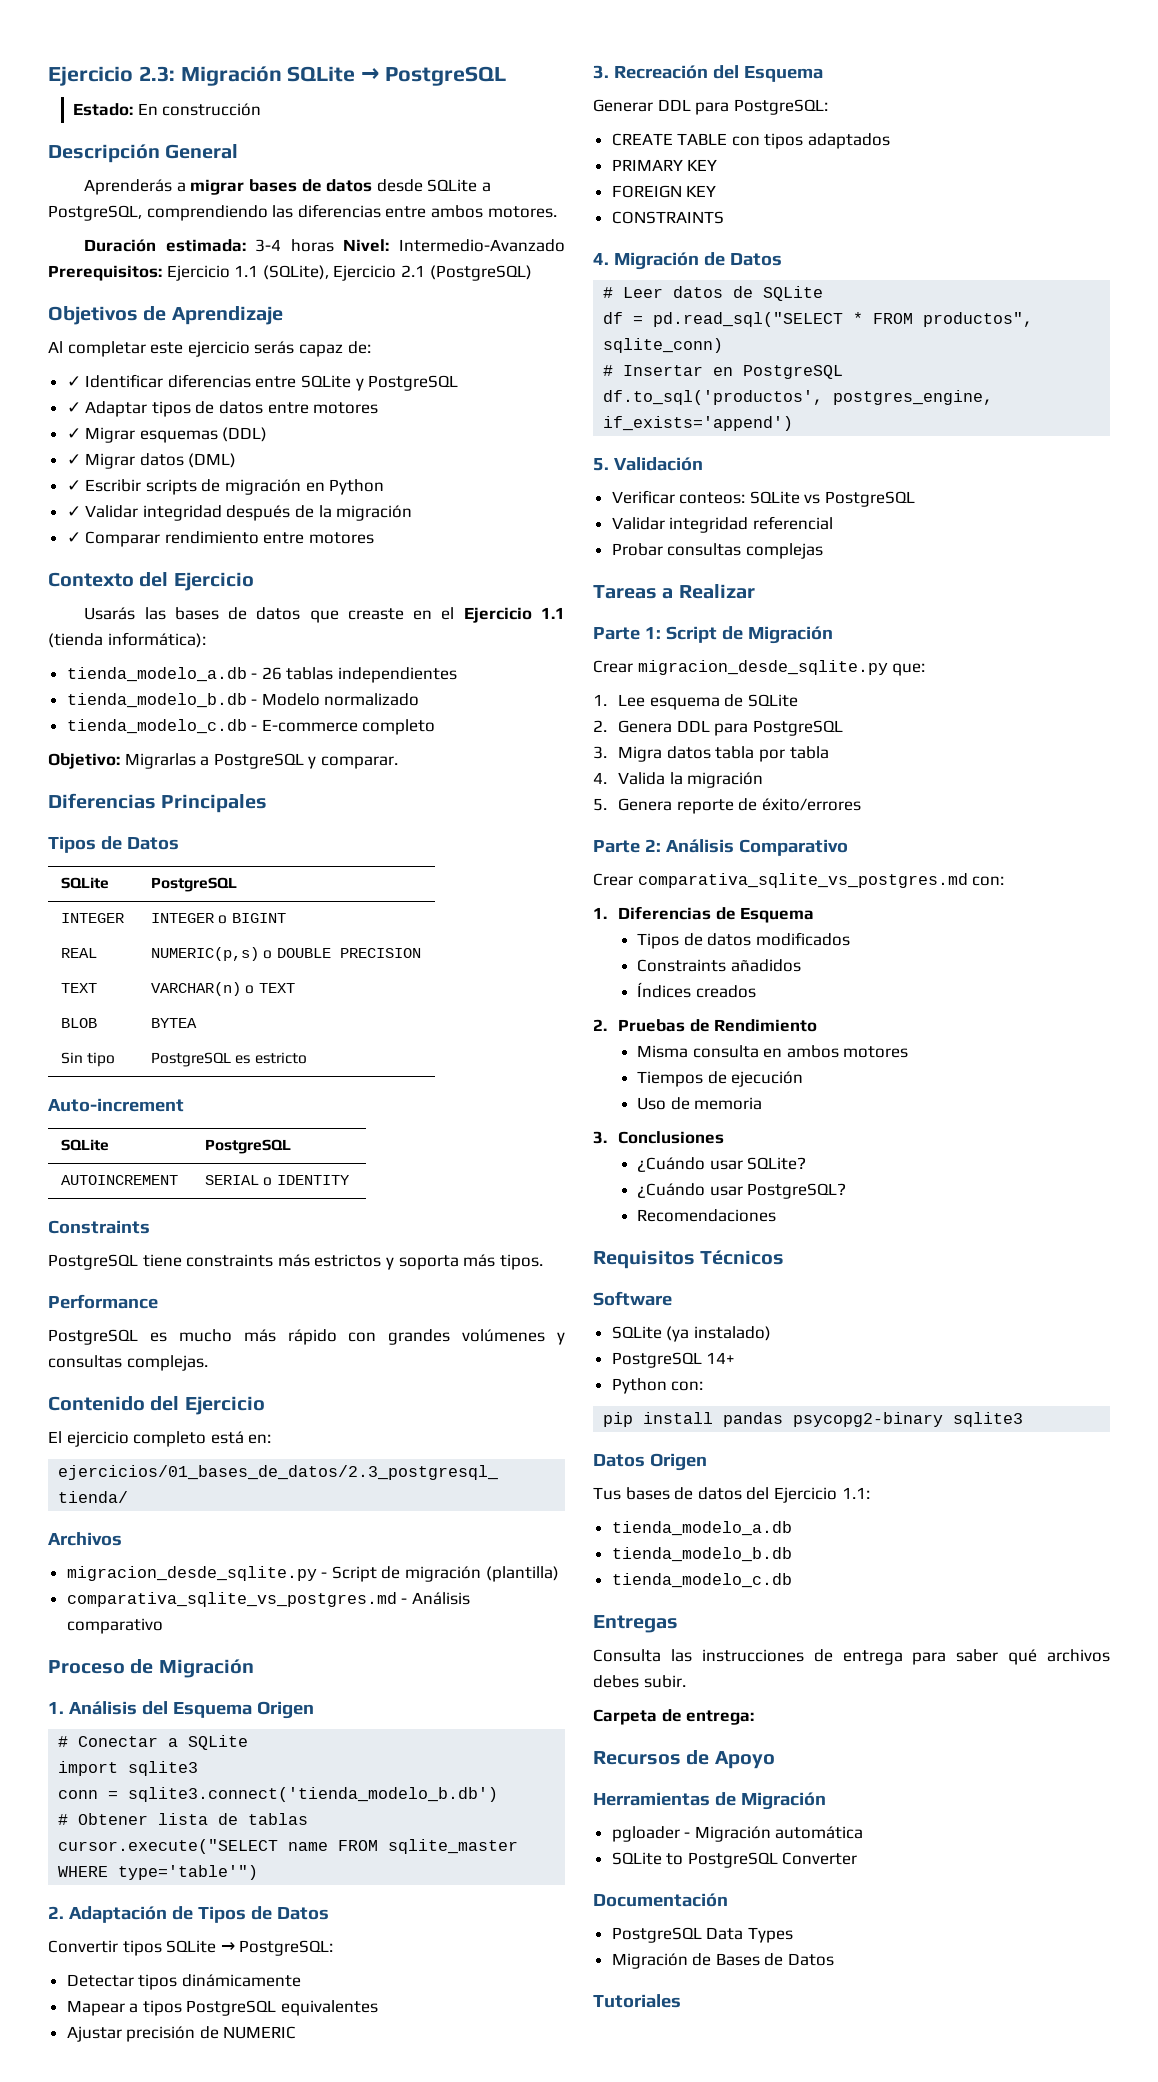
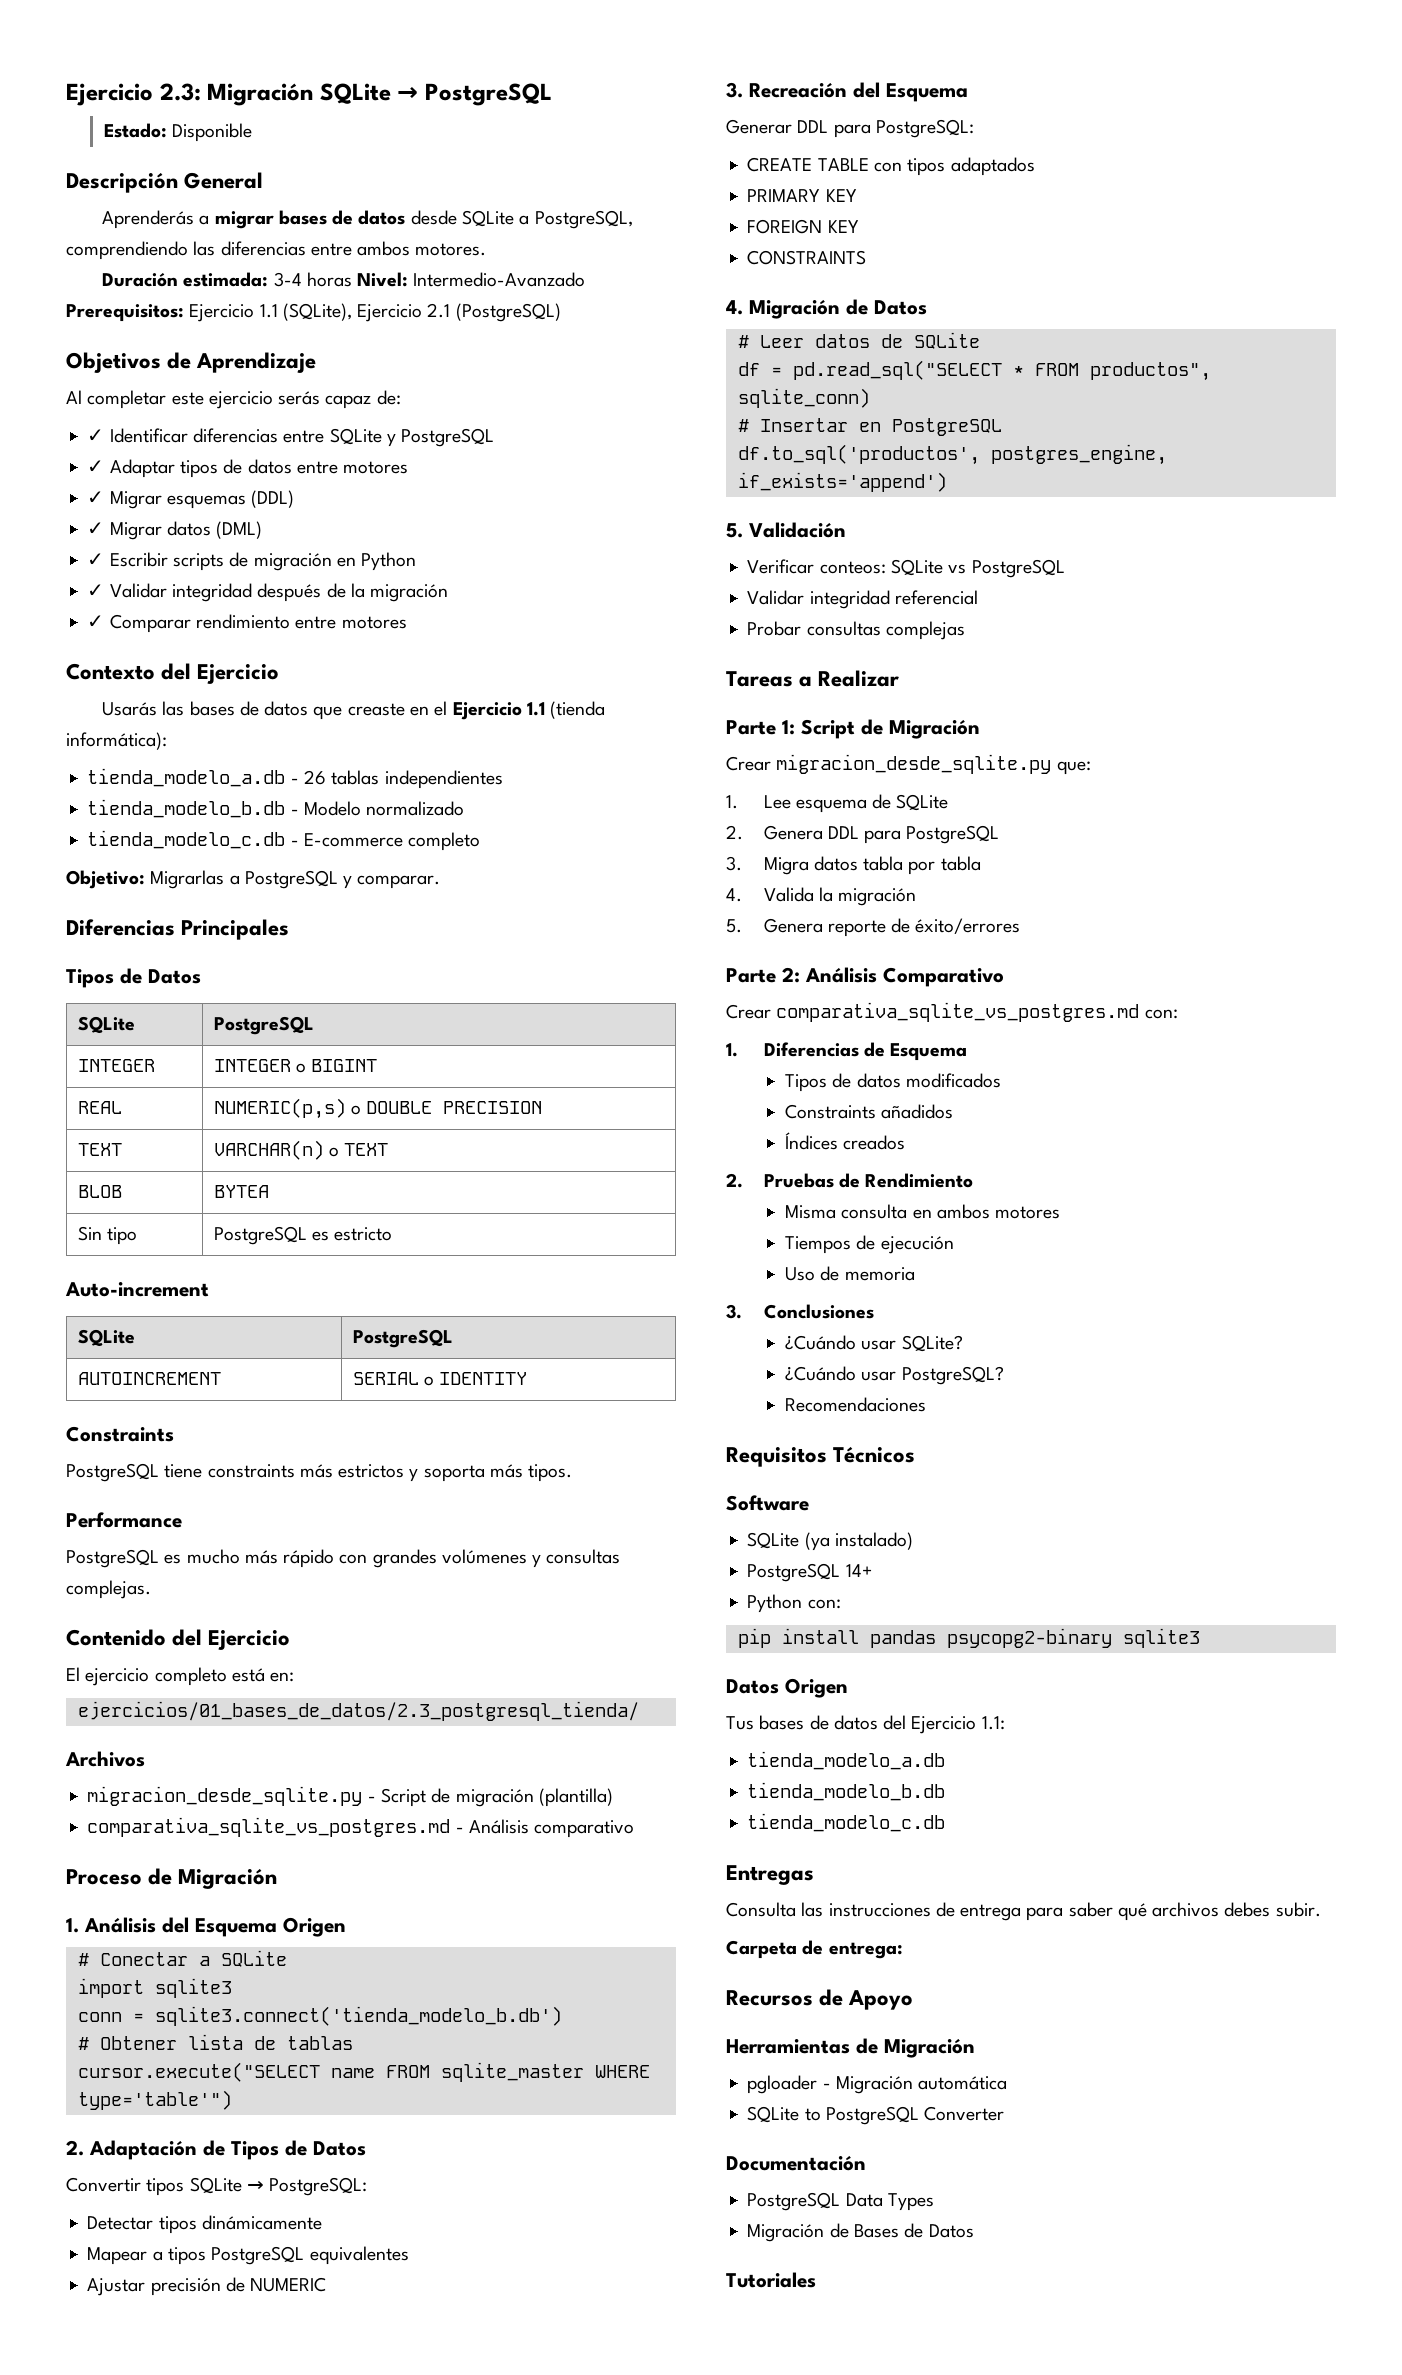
- Estado: En construcción
+ Estado: Disponible

